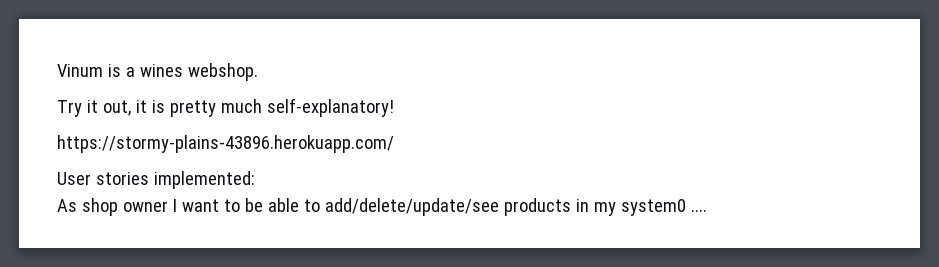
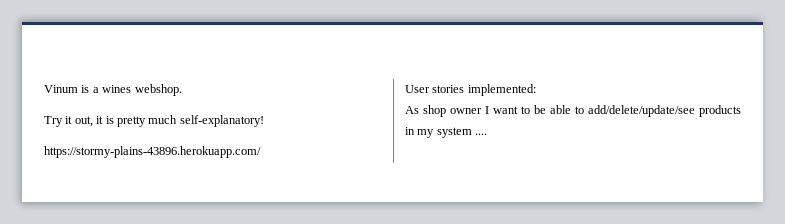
- As shop owner I want to be able to add/delete/update/see products in my system0 ....
+ As shop owner I want to be able to add/delete/update/see products in my system ....

